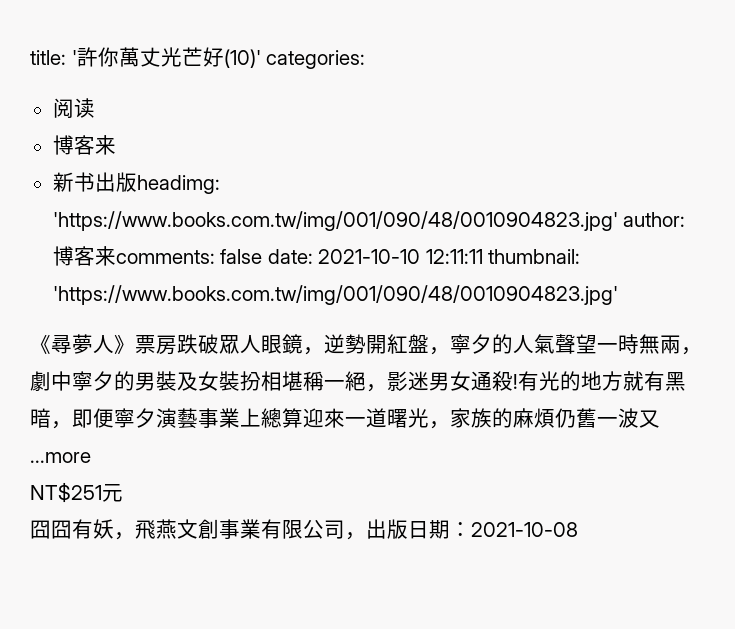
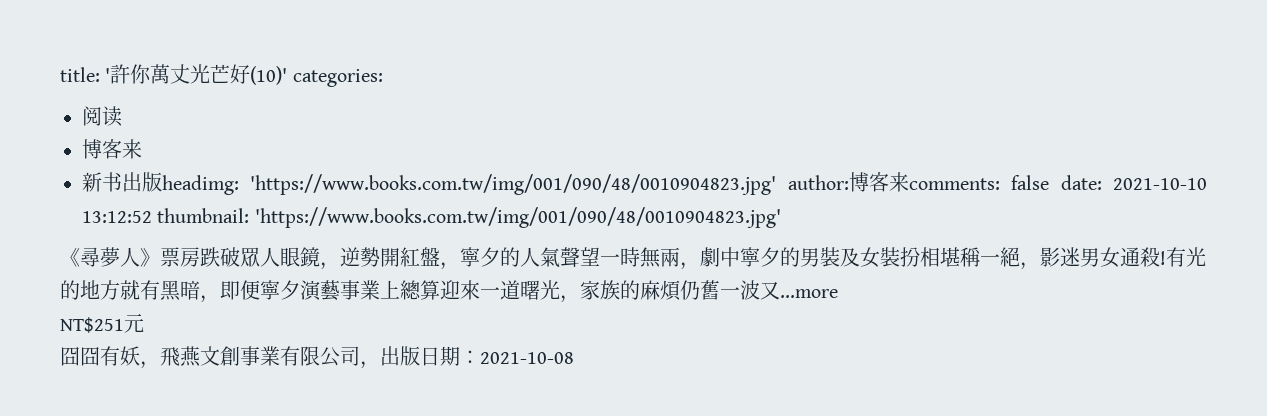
- 新书出版headimg: 'https://www.books.com.tw/img/001/090/48/0010904823.jpg' author:博客来comments: false date: 2021-10-10 12:11:11 thumbnail: 'https://www.books.com.tw/img/001/090/48/0010904823.jpg'
+ 新书出版headimg: 'https://www.books.com.tw/img/001/090/48/0010904823.jpg' author:博客来comments: false date: 2021-10-10 13:12:52 thumbnail: 'https://www.books.com.tw/img/001/090/48/0010904823.jpg'

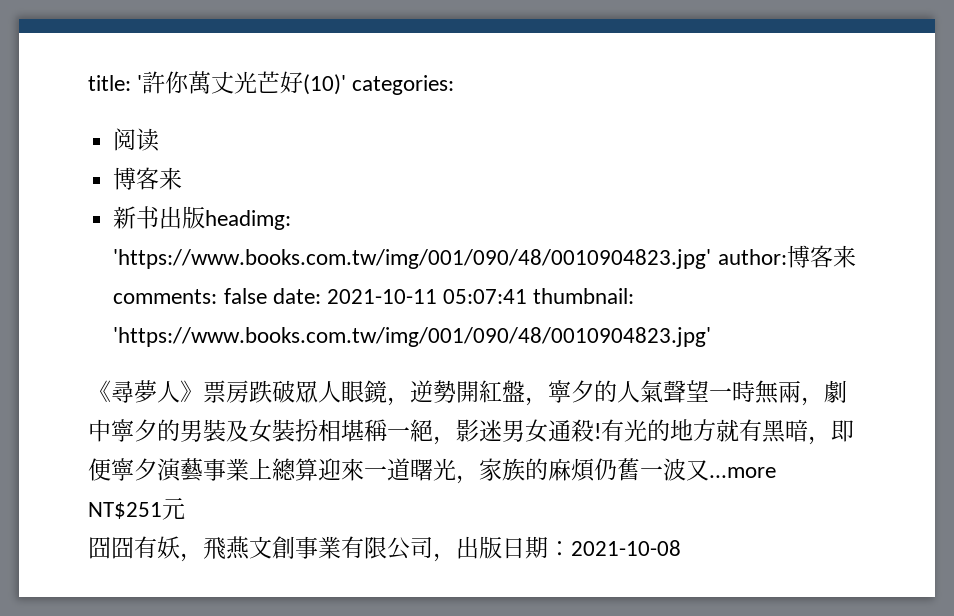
- 新书出版headimg: 'https://www.books.com.tw/img/001/090/48/0010904823.jpg' author:博客来comments: false date: 2021-10-10 13:12:52 thumbnail: 'https://www.books.com.tw/img/001/090/48/0010904823.jpg'
+ 新书出版headimg: 'https://www.books.com.tw/img/001/090/48/0010904823.jpg' author:博客来comments: false date: 2021-10-11 05:07:41 thumbnail: 'https://www.books.com.tw/img/001/090/48/0010904823.jpg'

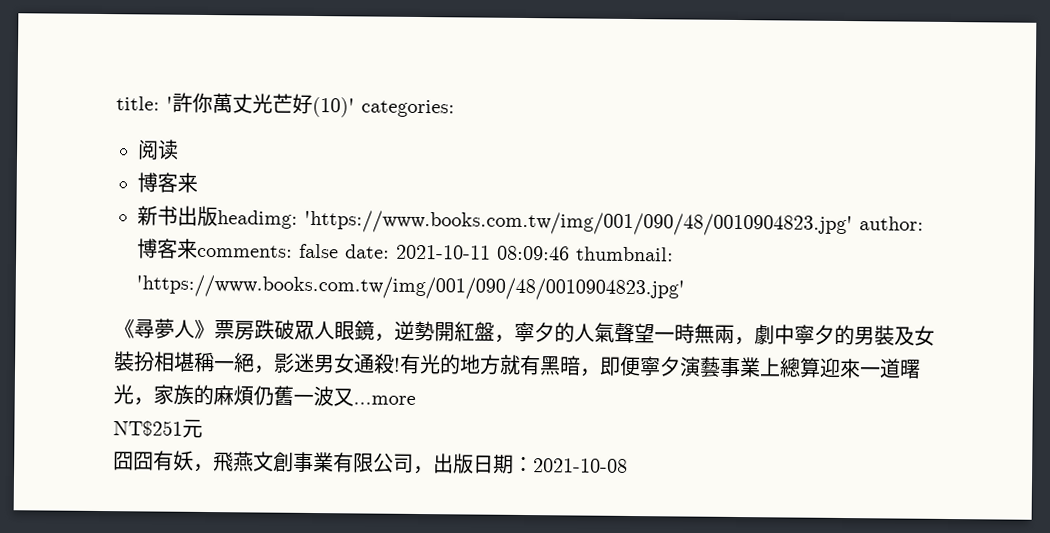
- 新书出版headimg: 'https://www.books.com.tw/img/001/090/48/0010904823.jpg' author:博客来comments: false date: 2021-10-11 05:07:41 thumbnail: 'https://www.books.com.tw/img/001/090/48/0010904823.jpg'
+ 新书出版headimg: 'https://www.books.com.tw/img/001/090/48/0010904823.jpg' author:博客来comments: false date: 2021-10-11 08:09:46 thumbnail: 'https://www.books.com.tw/img/001/090/48/0010904823.jpg'

